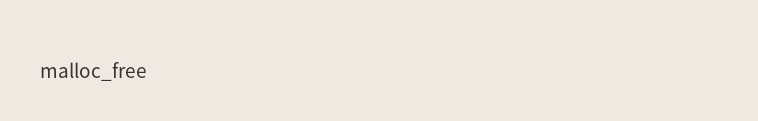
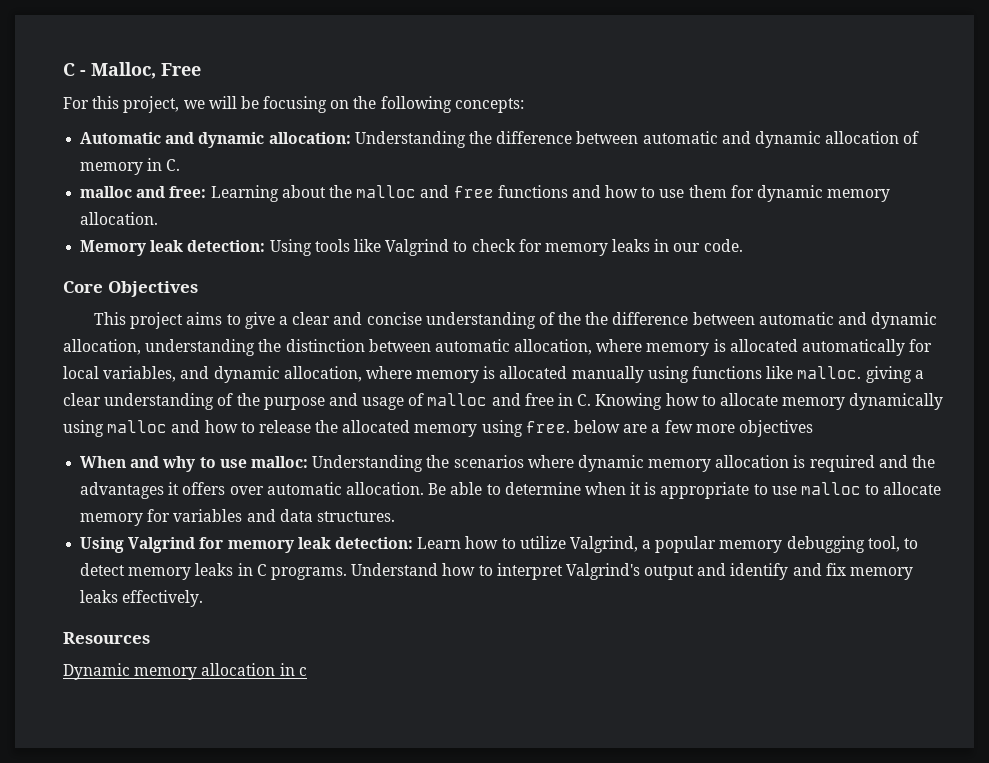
- malloc_free
+ C - Malloc, Free
+ For this project, we will be focusing on the following concepts:
+ Automatic and dynamic allocation: Understanding the difference between automatic and dynamic allocation of memory in C.
+ malloc and free: Learning about the malloc and free functions and how to use them for dynamic memory allocation.
+ Memory leak detection: Using tools like Valgrind to check for memory leaks in our code.
+ Core Objectives
+ This project aims to give a clear and concise understanding of the the difference between automatic and dynamic allocation, understanding the distinction between automatic allocation, where memory is allocated automatically for local variables, and dynamic allocation, where memory is allocated manually using functions like malloc. giving a clear understanding of the purpose and usage of malloc and free in C. Knowing how to allocate memory dynamically using malloc and how to release the allocated memory using free. below are a few more objectives
+ When and why to use malloc: Understanding the scenarios where dynamic memory allocation is required and the advantages it offers over automatic allocation. Be able to determine when it is appropriate to use malloc to allocate memory for variables and data structures.
+ Using Valgrind for memory leak detection: Learn how to utilize Valgrind, a popular memory debugging tool, to detect memory leaks in C programs. Understand how to interpret Valgrind's output and identify and fix memory leaks effectively.
+ Resources
+ Dynamic memory allocation in c

